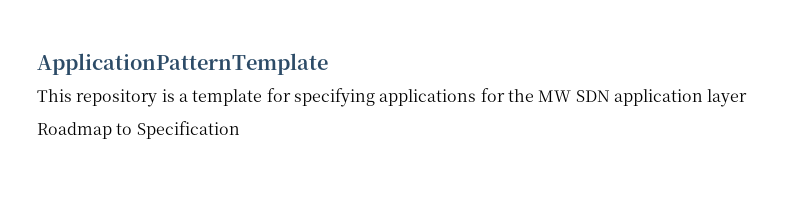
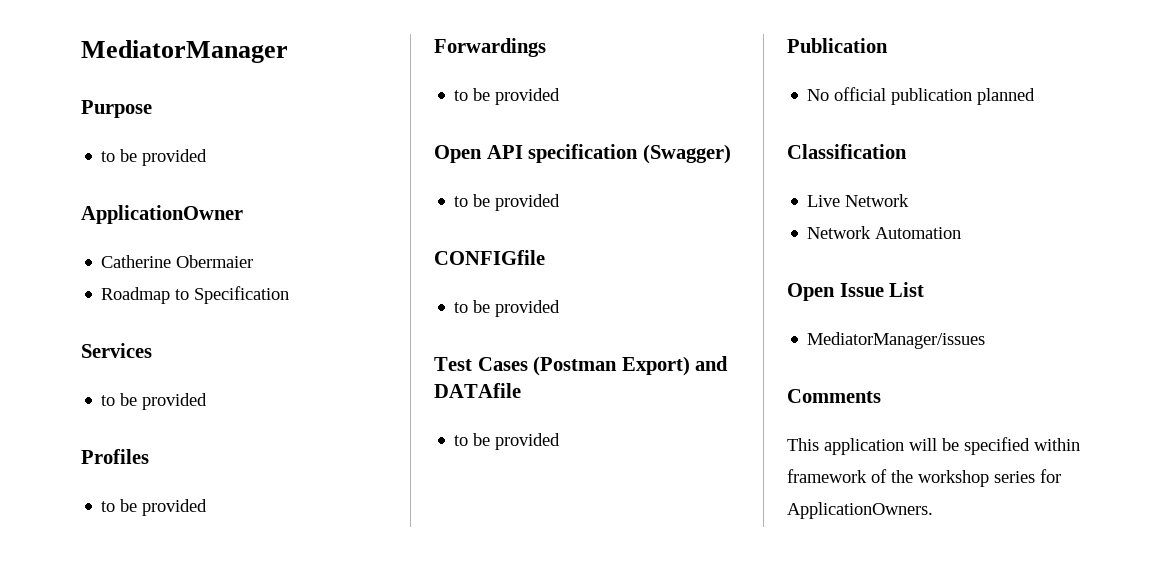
- ApplicationPatternTemplate
- This repository is a template for specifying applications for the MW SDN application layer
+ MediatorManager
+ Purpose
+ to be provided
+ ApplicationOwner
+ Catherine Obermaier
  Roadmap to Specification
+ Services
+ to be provided
+ Profiles
+ to be provided
+ Forwardings
+ to be provided
+ Open API specification (Swagger)
+ to be provided
+ CONFIGfile
+ to be provided
+ Test Cases (Postman Export) and DATAfile
+ to be provided
+ Publication
+ No official publication planned
+ Classification
+ Live Network
+ Network Automation
+ Open Issue List
+ MediatorManager/issues
+ Comments
+ This application will be specified within framework of the workshop series for ApplicationOwners.

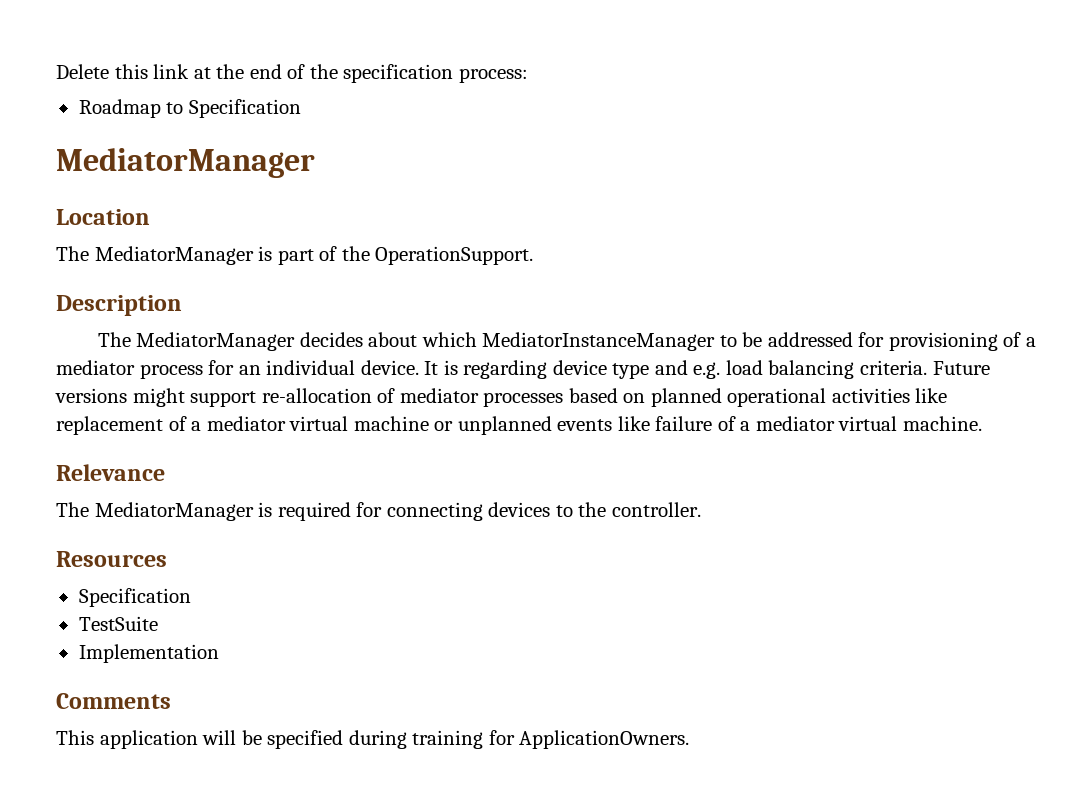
+ Delete this link at the end of the specification process:
+ Roadmap to Specification
  MediatorManager
- Purpose
- to be provided
- ApplicationOwner
- Catherine Obermaier
- Roadmap to Specification
- Services
- to be provided
- Profiles
- to be provided
- Forwardings
- to be provided
- Open API specification (Swagger)
- to be provided
- CONFIGfile
- to be provided
- Test Cases (Postman Export) and DATAfile
- to be provided
- Publication
- No official publication planned
- Classification
- Live Network
- Network Automation
- Open Issue List
- MediatorManager/issues
+ Location
+ The MediatorManager is part of the OperationSupport.
+ Description
+ The MediatorManager decides about which MediatorInstanceManager to be addressed for provisioning of a mediator process for an individual device. It is regarding device type and e.g. load balancing criteria. Future versions might support re-allocation of mediator processes based on planned operational activities like replacement of a mediator virtual machine or unplanned events like failure of a mediator virtual machine.
+ Relevance
+ The MediatorManager is required for connecting devices to the controller.
+ Resources
+ Specification
+ TestSuite
+ Implementation
- This application will be specified within framework of the workshop series for ApplicationOwners.
+ This application will be specified during training for ApplicationOwners.

